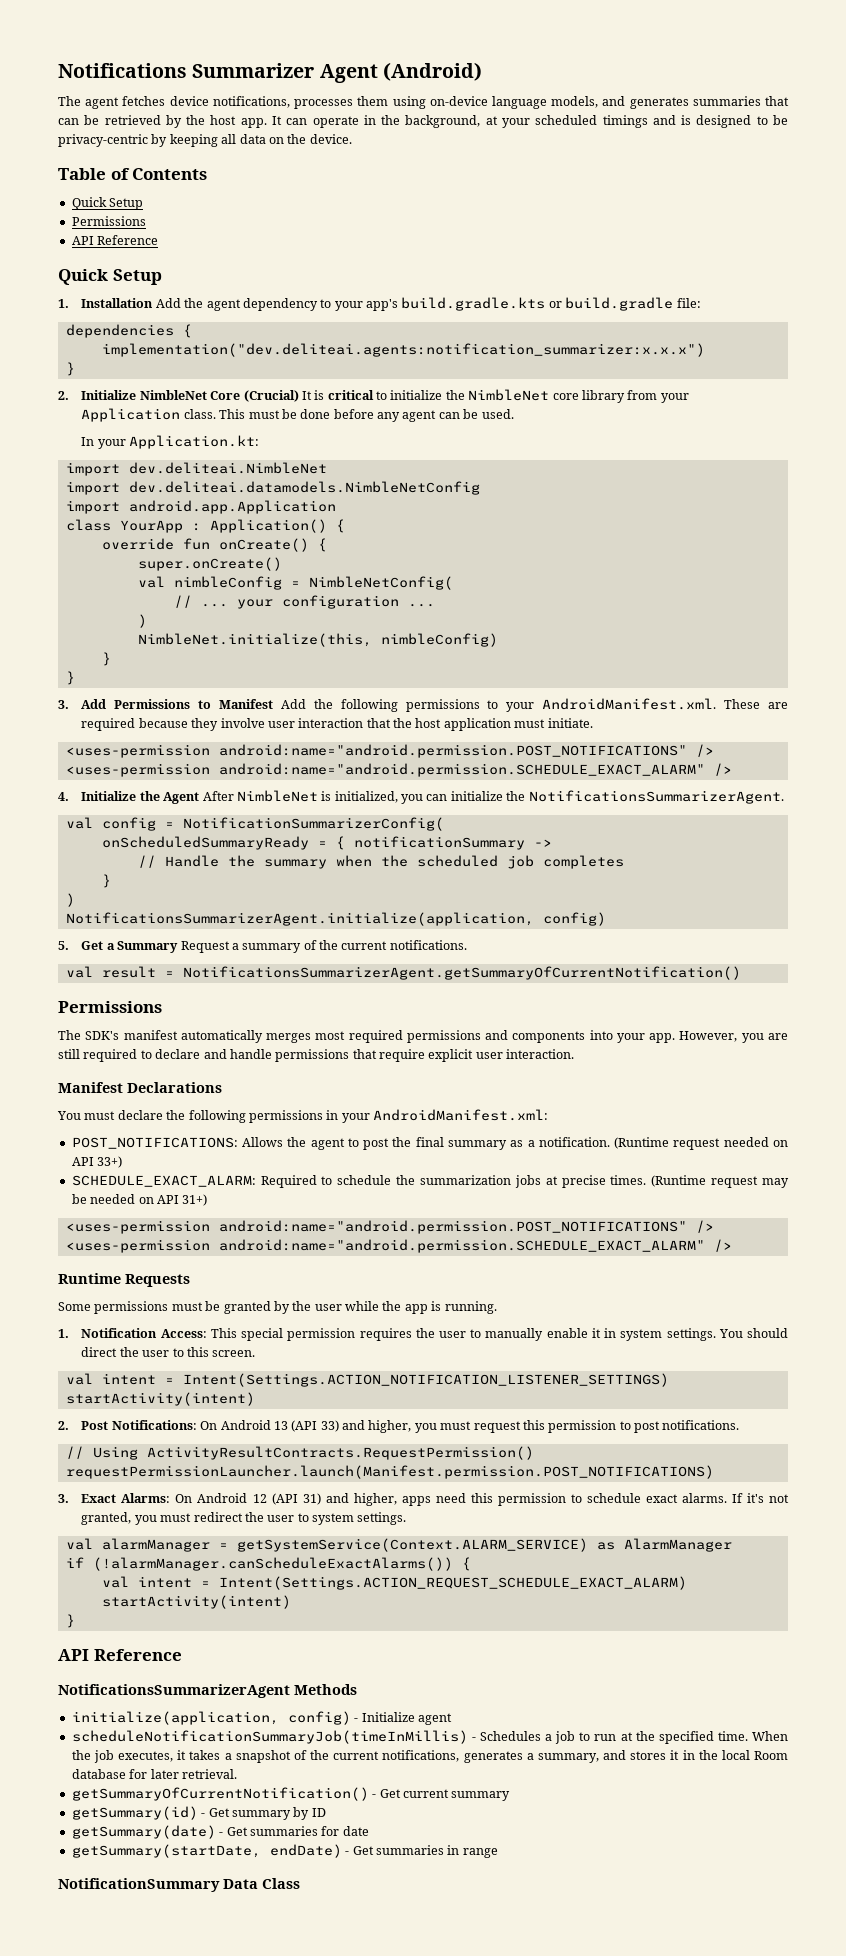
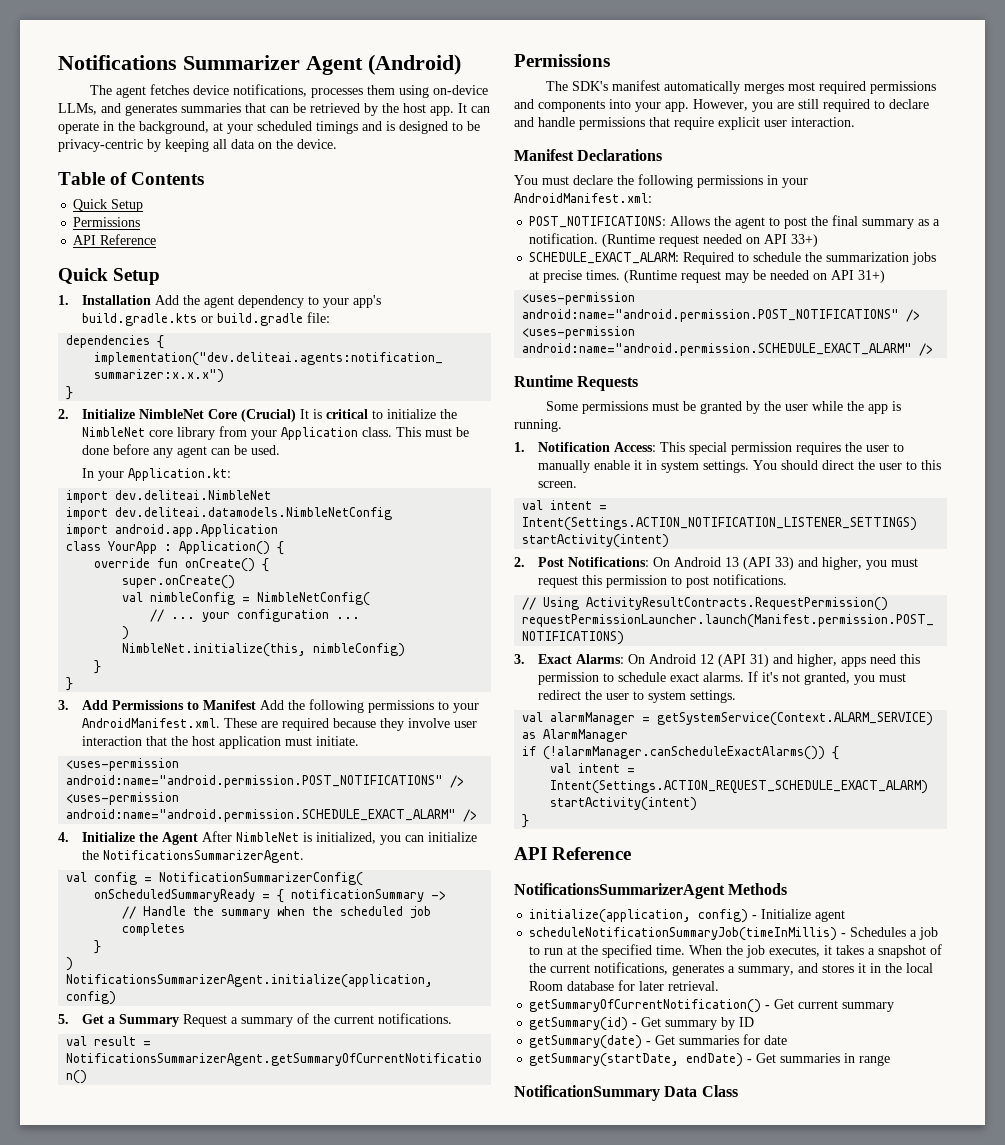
- The agent fetches device notifications, processes them using on-device language models, and generates summaries that can be retrieved by the host app.
+ The agent fetches device notifications, processes them using on-device LLMs, and generates summaries that can be retrieved by the host app.

